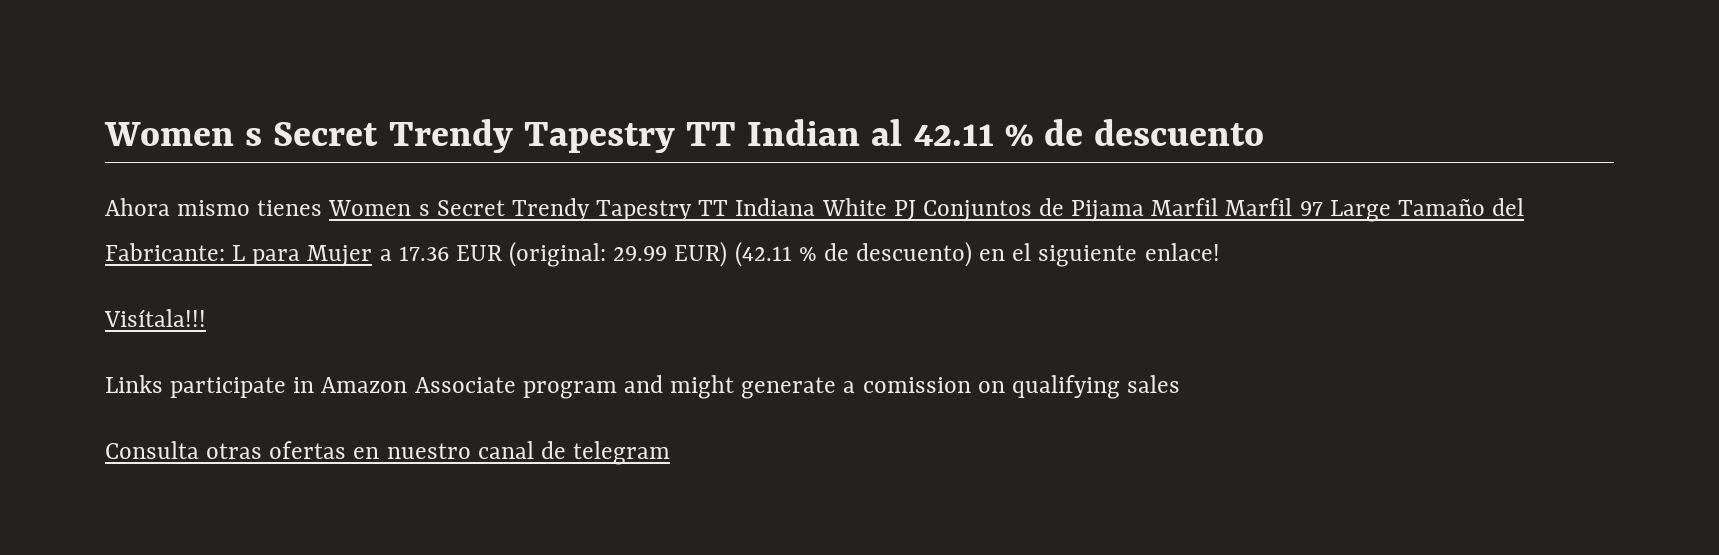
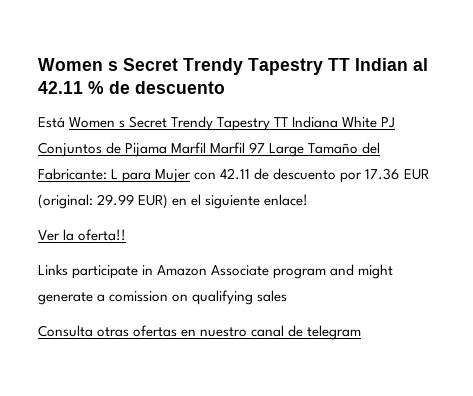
- Ahora mismo tienes Women s Secret Trendy Tapestry TT Indiana White PJ Conjuntos de Pijama Marfil Marfil 97 Large Tamaño del Fabricante: L para Mujer a 17.36 EUR (original: 29.99 EUR) (42.11 % de descuento) en el siguiente enlace!
+ Está Women s Secret Trendy Tapestry TT Indiana White PJ Conjuntos de Pijama Marfil Marfil 97 Large Tamaño del Fabricante: L para Mujer con 42.11 de descuento por 17.36 EUR (original: 29.99 EUR) en el siguiente enlace!
- Visítala!!!
+ Ver la oferta!!

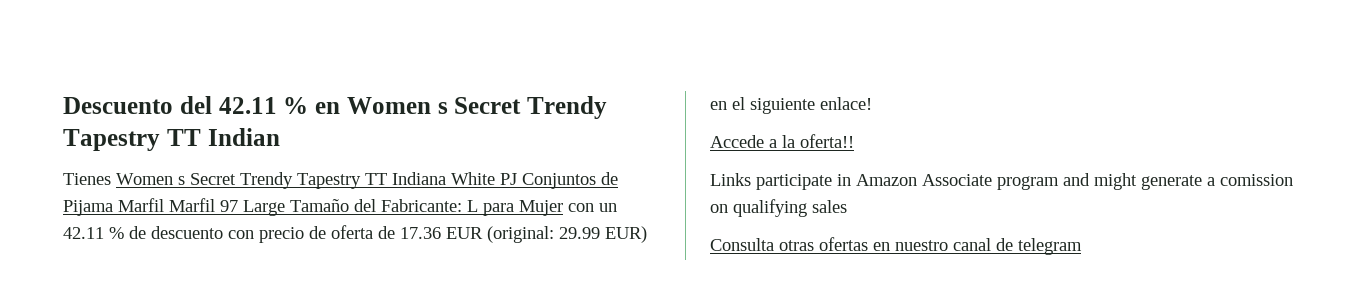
- Women s Secret Trendy Tapestry TT Indian al 42.11 % de descuento
- Está Women s Secret Trendy Tapestry TT Indiana White PJ Conjuntos de Pijama Marfil Marfil 97 Large Tamaño del Fabricante: L para Mujer con 42.11 de descuento por 17.36 EUR (original: 29.99 EUR) en el siguiente enlace!
+ Descuento del 42.11 % en Women s Secret Trendy Tapestry TT Indian
+ Tienes Women s Secret Trendy Tapestry TT Indiana White PJ Conjuntos de Pijama Marfil Marfil 97 Large Tamaño del Fabricante: L para Mujer con un 42.11 % de descuento con precio de oferta de 17.36 EUR (original: 29.99 EUR) en el siguiente enlace!
- Ver la oferta!!
+ Accede a la oferta!!

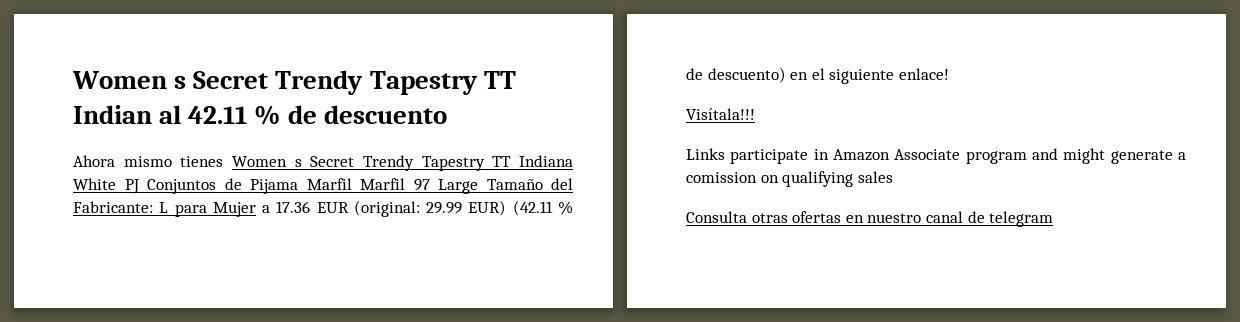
- Descuento del 42.11 % en Women s Secret Trendy Tapestry TT Indian
- Tienes Women s Secret Trendy Tapestry TT Indiana White PJ Conjuntos de Pijama Marfil Marfil 97 Large Tamaño del Fabricante: L para Mujer con un 42.11 % de descuento con precio de oferta de 17.36 EUR (original: 29.99 EUR) en el siguiente enlace!
+ Women s Secret Trendy Tapestry TT Indian al 42.11 % de descuento
+ Ahora mismo tienes Women s Secret Trendy Tapestry TT Indiana White PJ Conjuntos de Pijama Marfil Marfil 97 Large Tamaño del Fabricante: L para Mujer a 17.36 EUR (original: 29.99 EUR) (42.11 % de descuento) en el siguiente enlace!
- Accede a la oferta!!
+ Visítala!!!

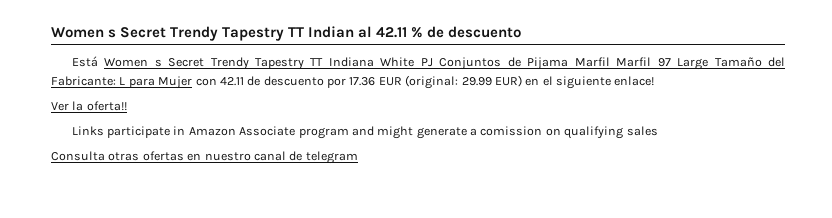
- Ahora mismo tienes Women s Secret Trendy Tapestry TT Indiana White PJ Conjuntos de Pijama Marfil Marfil 97 Large Tamaño del Fabricante: L para Mujer a 17.36 EUR (original: 29.99 EUR) (42.11 % de descuento) en el siguiente enlace!
+ Está Women s Secret Trendy Tapestry TT Indiana White PJ Conjuntos de Pijama Marfil Marfil 97 Large Tamaño del Fabricante: L para Mujer con 42.11 de descuento por 17.36 EUR (original: 29.99 EUR) en el siguiente enlace!
- Visítala!!!
+ Ver la oferta!!

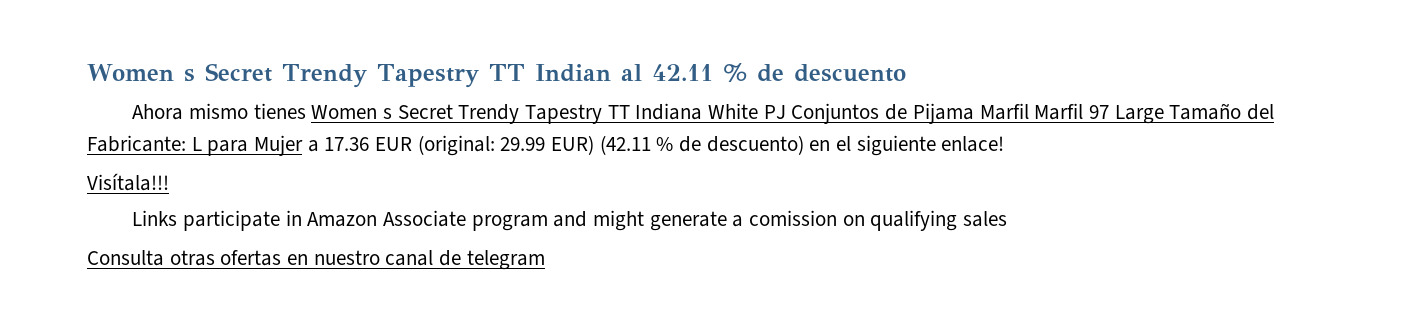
- Está Women s Secret Trendy Tapestry TT Indiana White PJ Conjuntos de Pijama Marfil Marfil 97 Large Tamaño del Fabricante: L para Mujer con 42.11 de descuento por 17.36 EUR (original: 29.99 EUR) en el siguiente enlace!
+ Ahora mismo tienes Women s Secret Trendy Tapestry TT Indiana White PJ Conjuntos de Pijama Marfil Marfil 97 Large Tamaño del Fabricante: L para Mujer a 17.36 EUR (original: 29.99 EUR) (42.11 % de descuento) en el siguiente enlace!
- Ver la oferta!!
+ Visítala!!!

